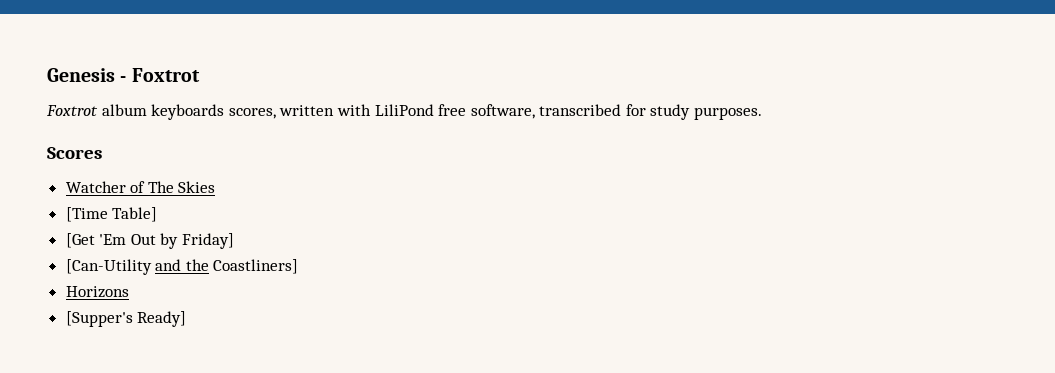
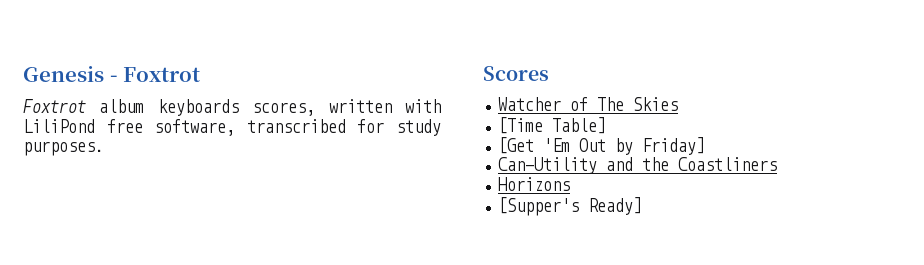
- [Can-Utility and the Coastliners]
+ Can-Utility and the Coastliners

